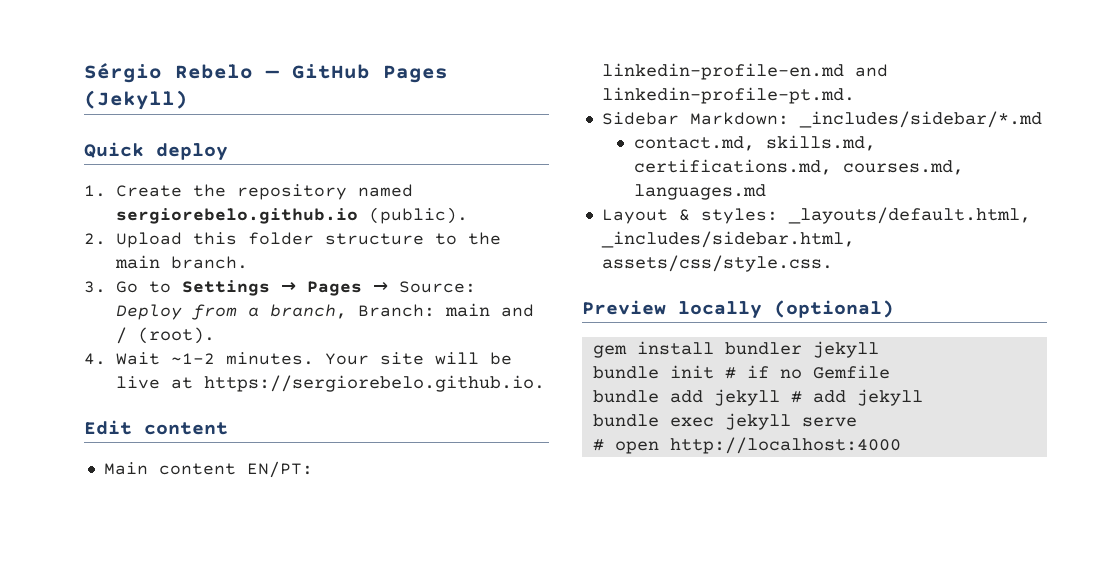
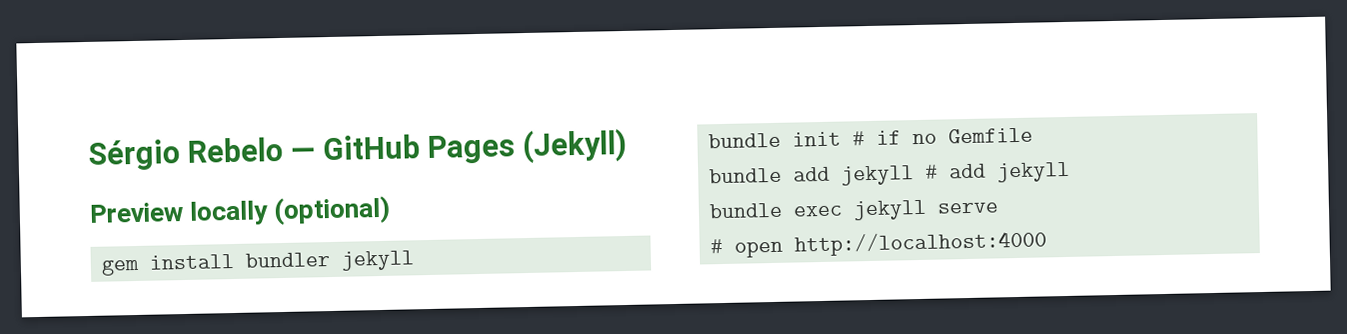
- Quick deploy
- 1. Create the repository named sergiorebelo.github.io (public).
- 2. Upload this folder structure to the main branch.
- 3. Go to Settings → Pages → Source: Deploy from a branch, Branch: main and / (root).
- 4. Wait ~1–2 minutes. Your site will be live at https://sergiorebelo.github.io.
- Edit content
- Main content EN/PT: linkedin-profile-en.md and linkedin-profile-pt.md.
- Sidebar Markdown: _includes/sidebar/*.md
- contact.md, skills.md, certifications.md, courses.md, languages.md
- Layout & styles: _layouts/default.html, _includes/sidebar.html, assets/css/style.css.

